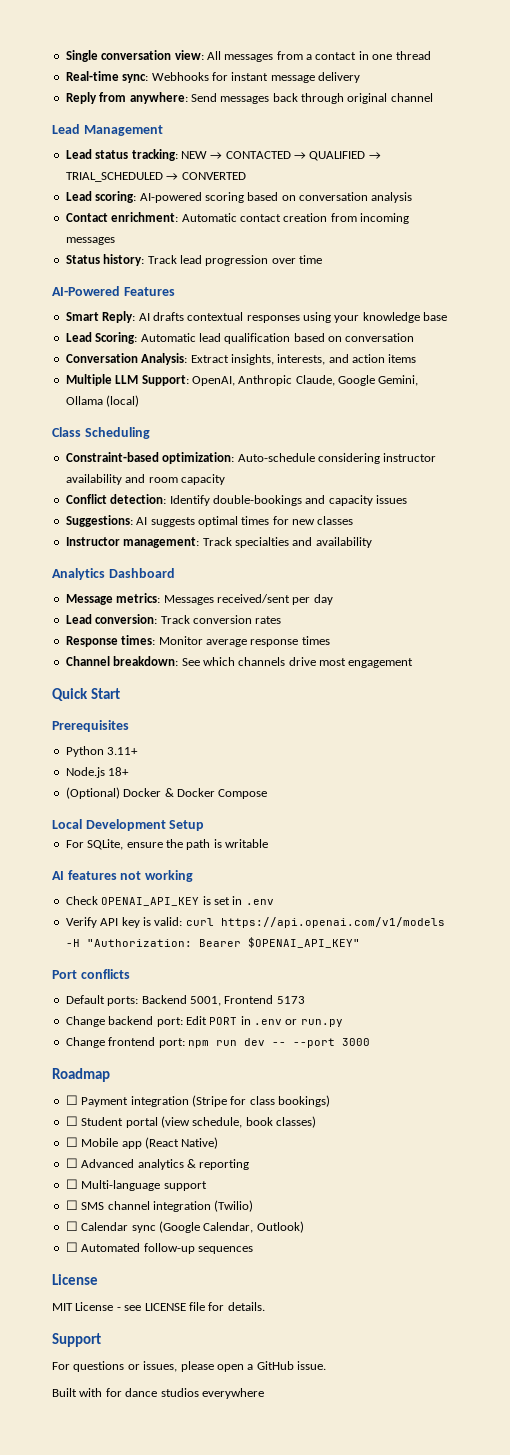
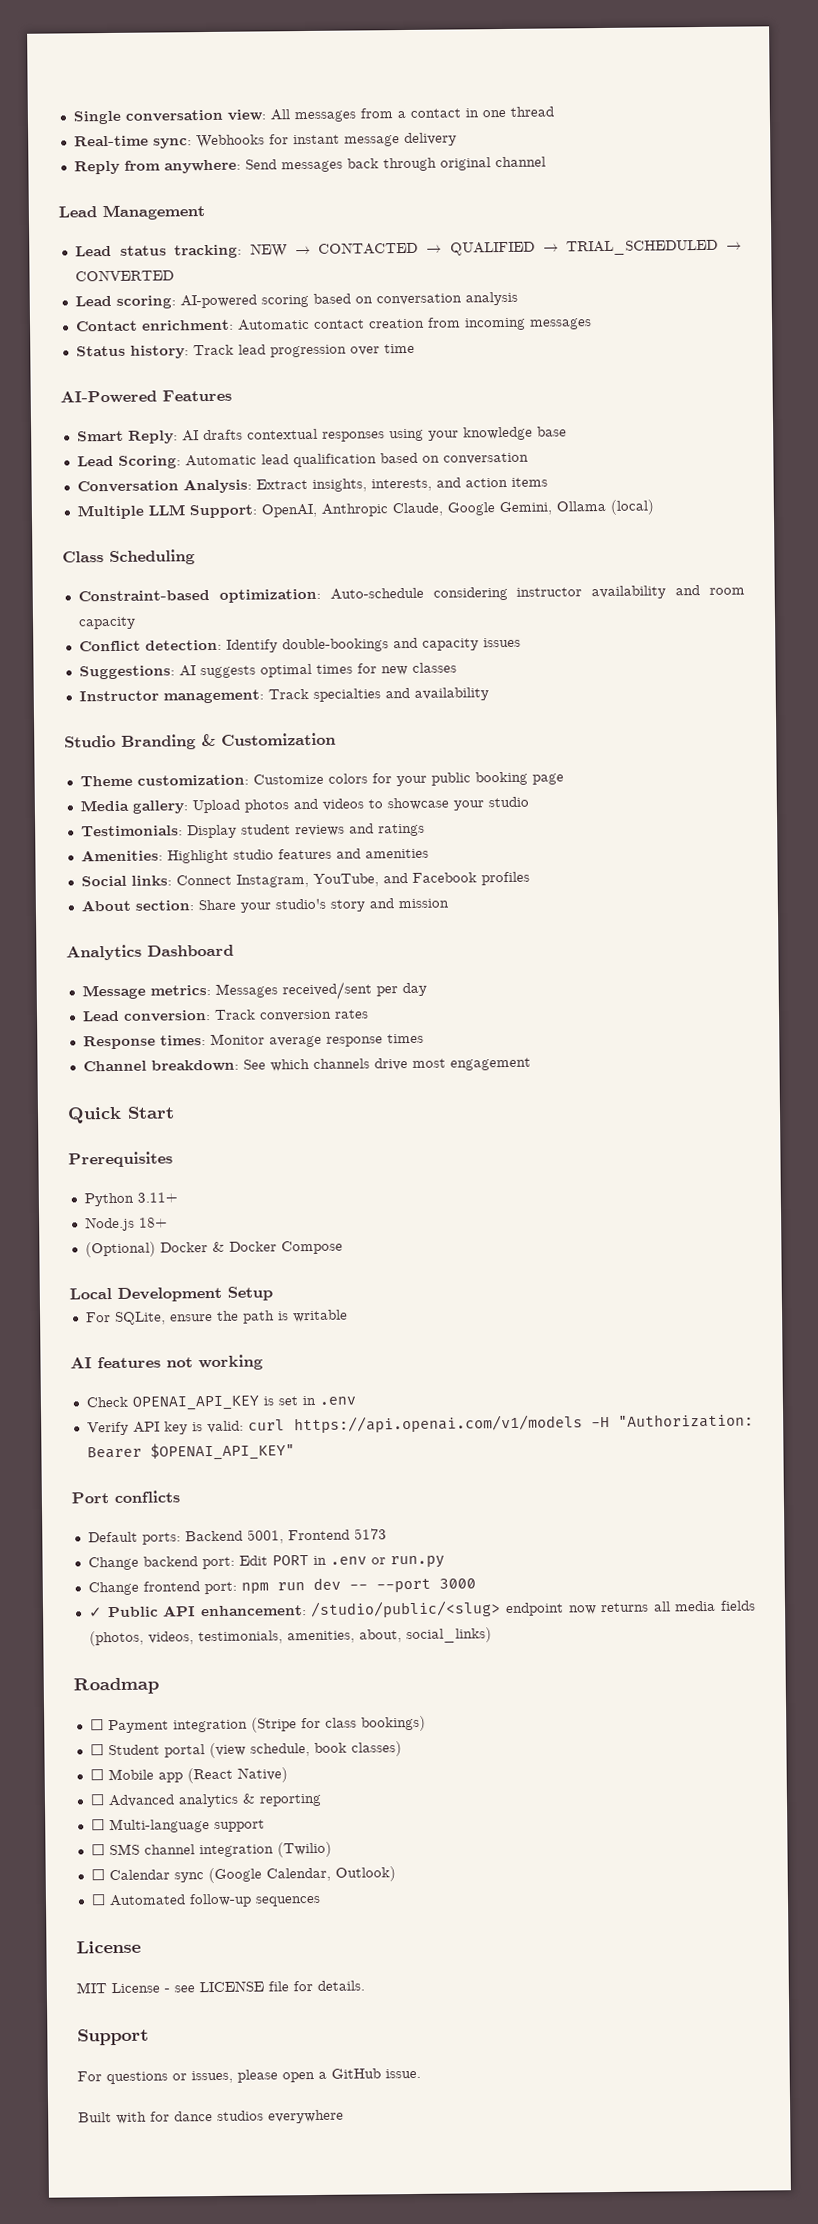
+ Studio Branding & Customization
+ Theme customization: Customize colors for your public booking page
+ Media gallery: Upload photos and videos to showcase your studio
+ Testimonials: Display student reviews and ratings
+ Amenities: Highlight studio features and amenities
+ Social links: Connect Instagram, YouTube, and Facebook profiles
+ About section: Share your studio's story and mission
+ ✓ Public API enhancement: /studio/public/<slug> endpoint now returns all media fields (photos, videos, testimonials, amenities, about, social_links)

